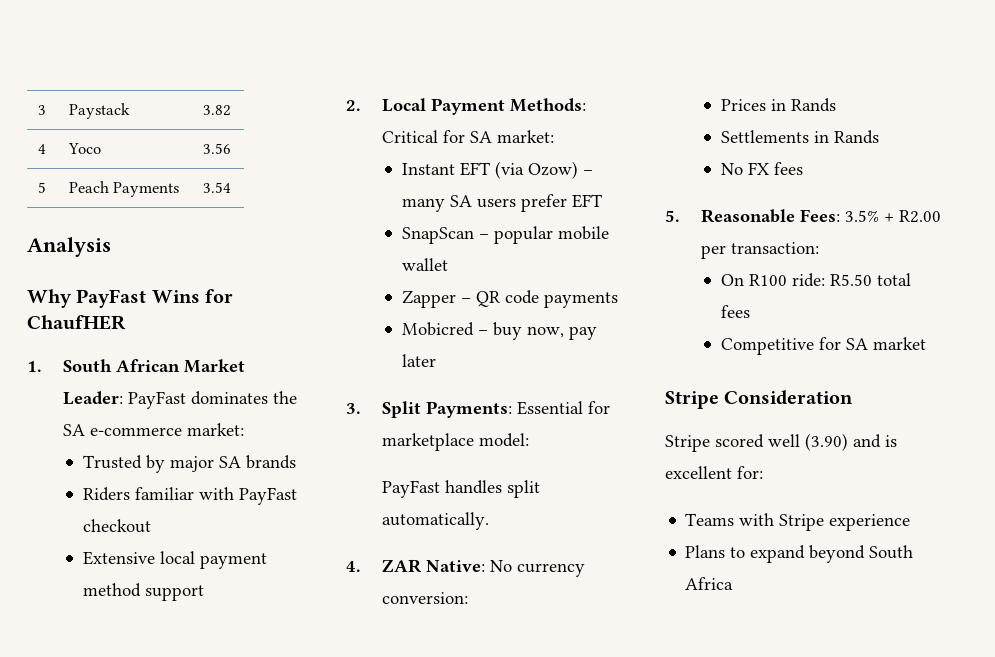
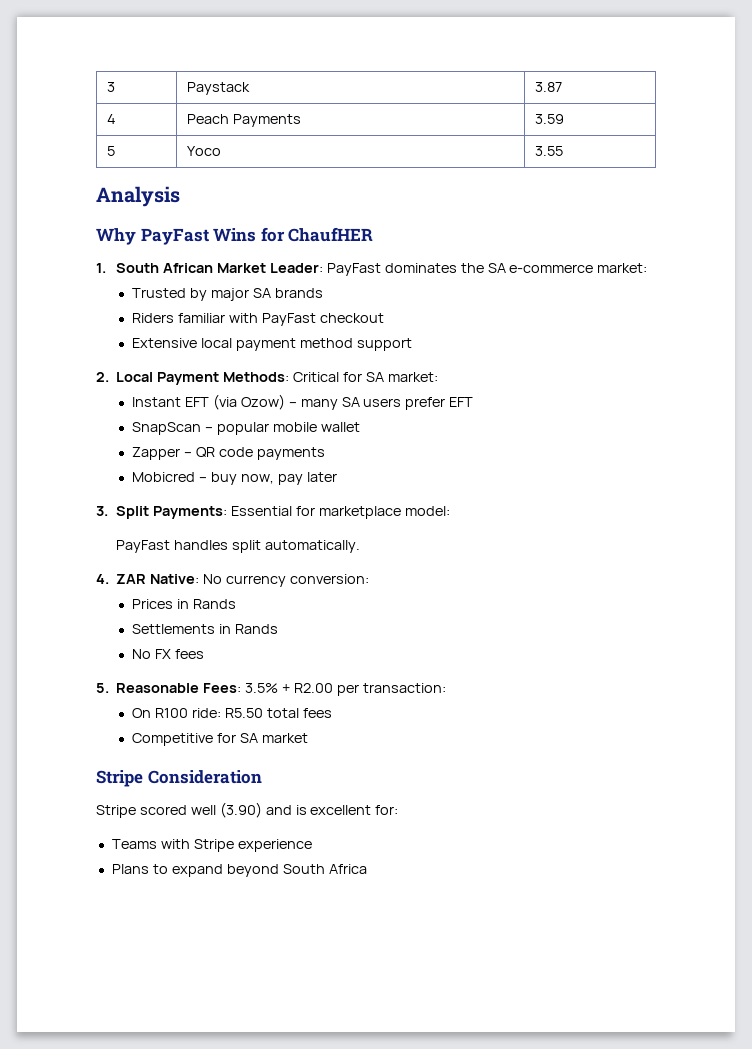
- 3 | Paystack | 3.82
+ 3 | Paystack | 3.87
- 4 | Yoco | 3.56
- 5 | Peach Payments | 3.54
+ 4 | Peach Payments | 3.59
+ 5 | Yoco | 3.55

